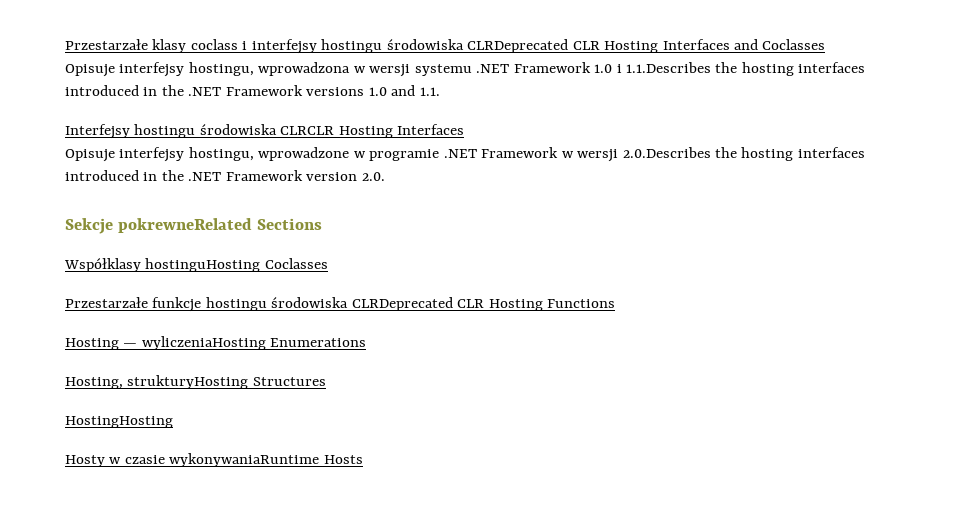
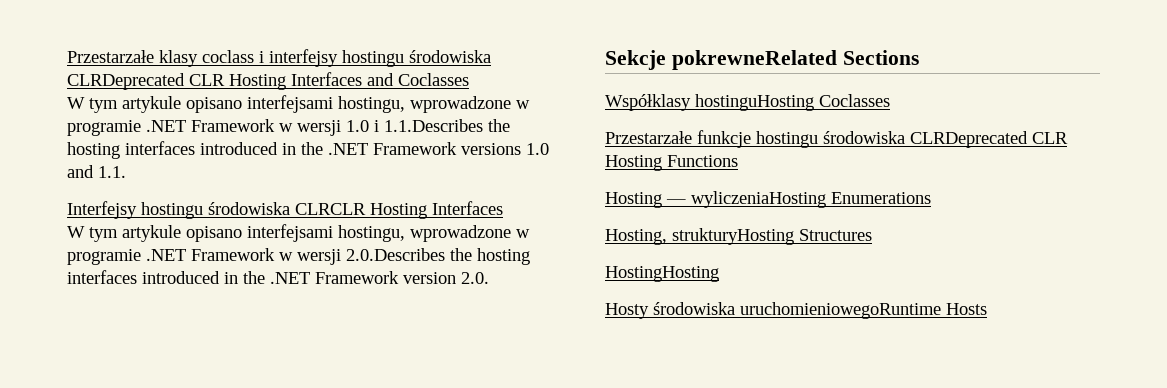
- Opisuje interfejsy hostingu, wprowadzona w wersji systemu .NET Framework 1.0 i 1.1.Describes the hosting interfaces introduced in the .NET Framework versions 1.0 and 1.1.
+ W tym artykule opisano interfejsami hostingu, wprowadzone w programie .NET Framework w wersji 1.0 i 1.1.Describes the hosting interfaces introduced in the .NET Framework versions 1.0 and 1.1.
- Opisuje interfejsy hostingu, wprowadzone w programie .NET Framework w wersji 2.0.Describes the hosting interfaces introduced in the .NET Framework version 2.0.
+ W tym artykule opisano interfejsami hostingu, wprowadzone w programie .NET Framework w wersji 2.0.Describes the hosting interfaces introduced in the .NET Framework version 2.0.
- Hosty w czasie wykonywaniaRuntime Hosts
+ Hosty środowiska uruchomieniowegoRuntime Hosts

